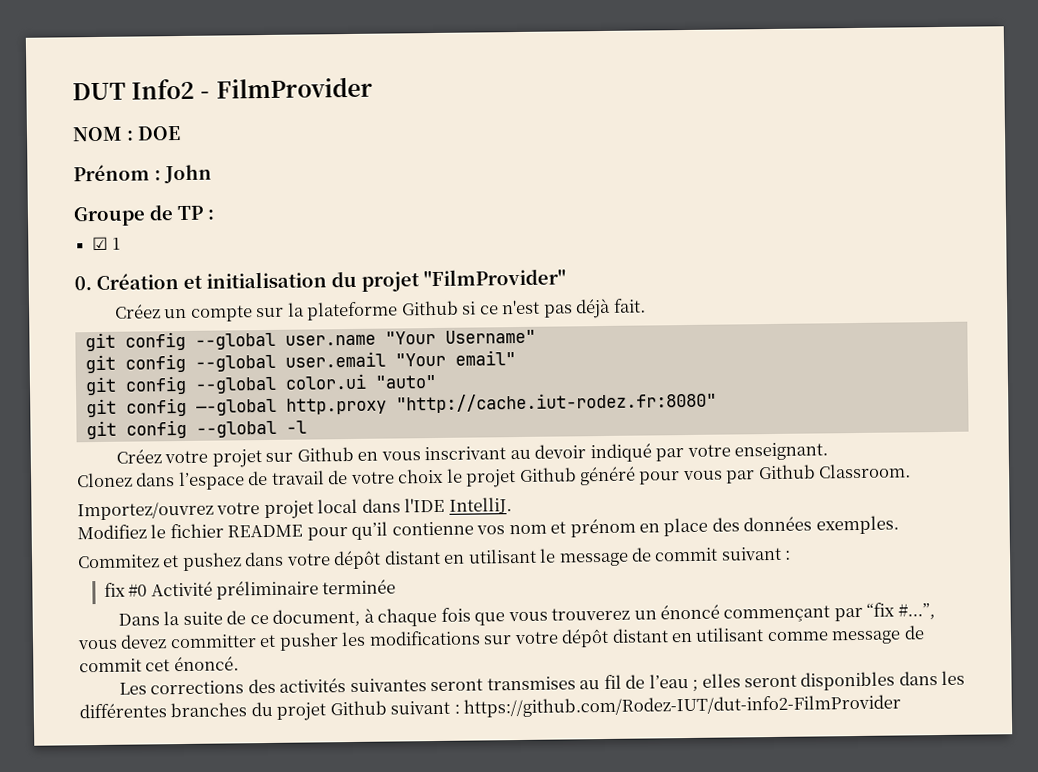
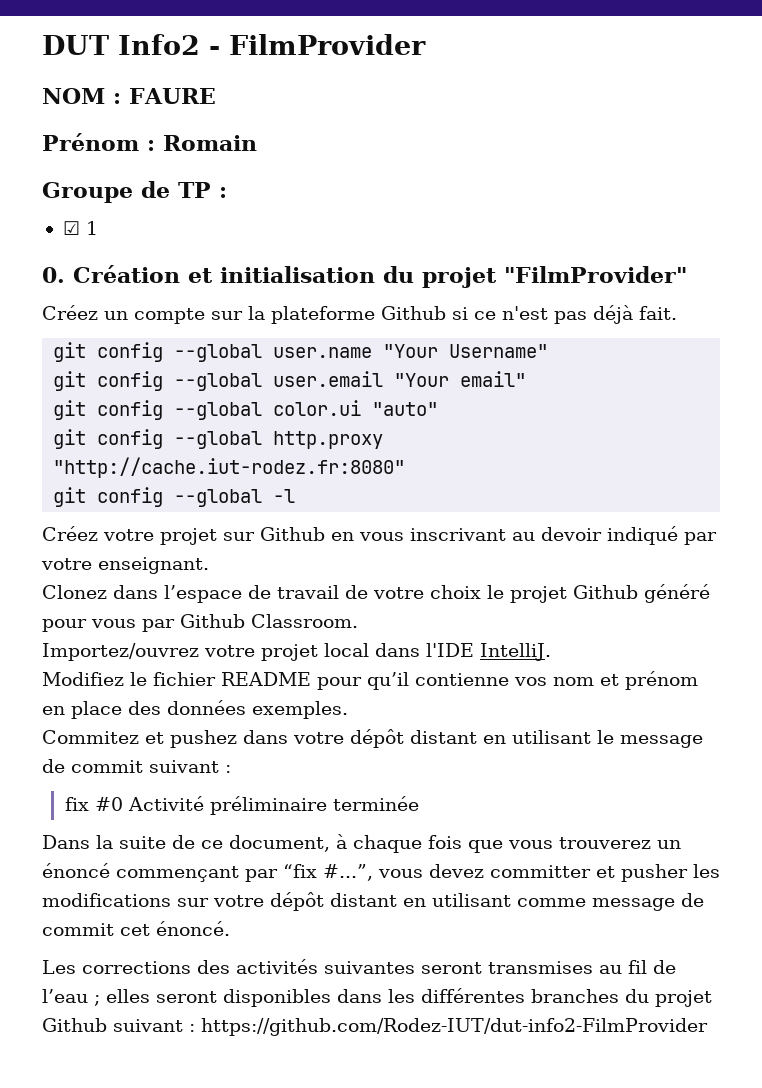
- NOM : DOE
+ NOM : FAURE
- Prénom : John
+ Prénom : Romain
- git config —-global http.proxy "http://cache.iut-rodez.fr:8080"
+ git config --global http.proxy "http://cache.iut-rodez.fr:8080"

